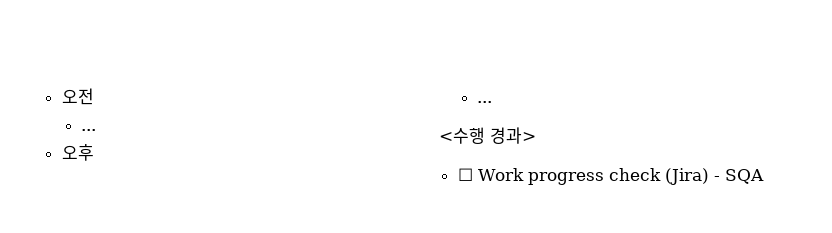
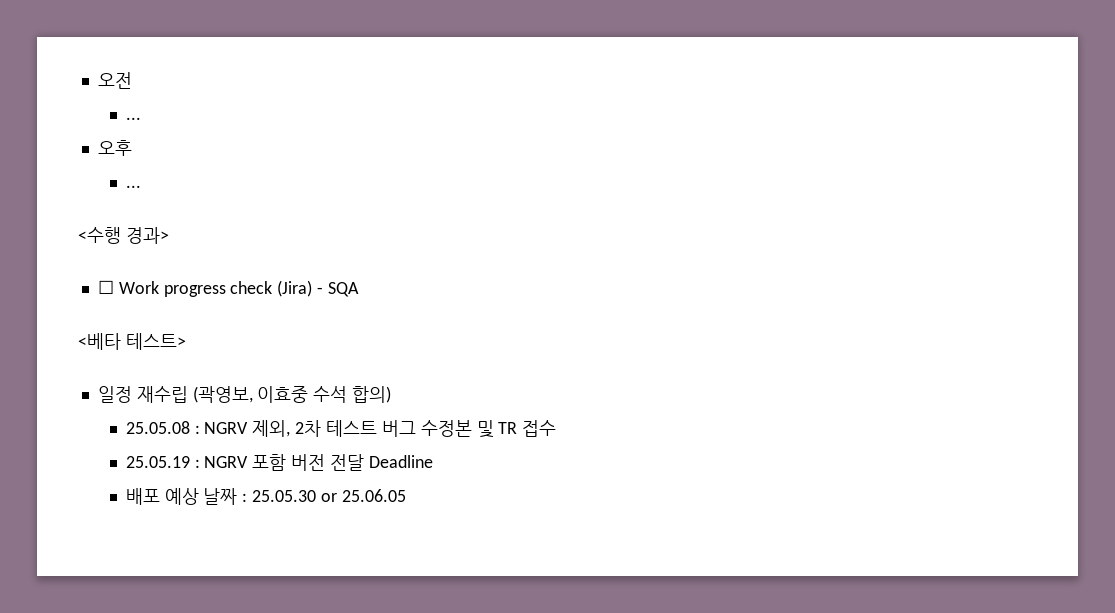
+ <베타 테스트>
+ 일정 재수립 (곽영보, 이효중 수석 합의)
+ 25.05.08 : NGRV 제외, 2차 테스트 버그 수정본 및 TR 접수
+ 25.05.19 : NGRV 포함 버전 전달 Deadline
+ 배포 예상 날짜 : 25.05.30 or 25.06.05

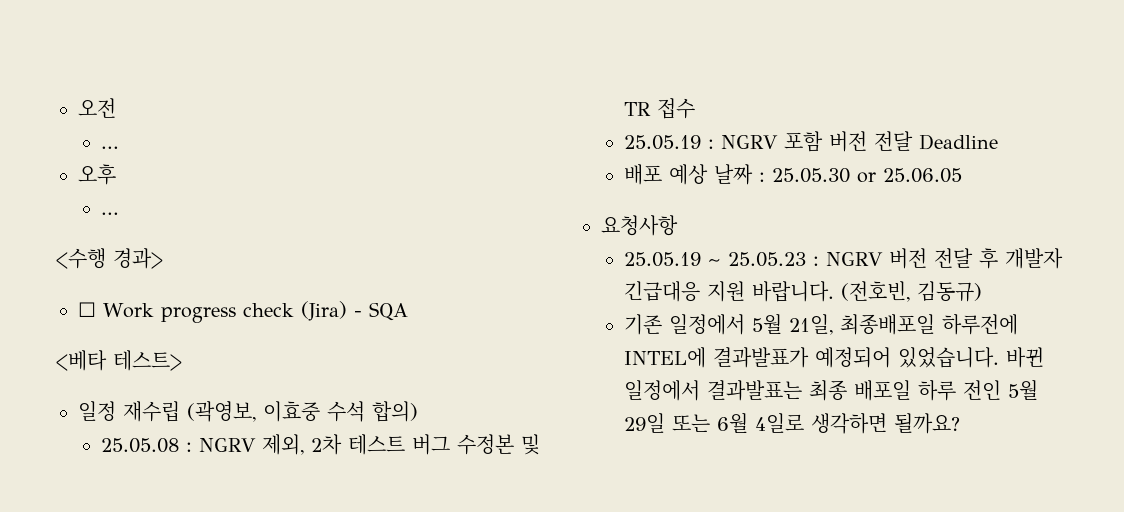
+ 요청사항
+ 25.05.19 ~ 25.05.23 : NGRV 버전 전달 후 개발자 긴급대응 지원 바랍니다. (전호빈, 김동규)
+ 기존 일정에서 5월 21일, 최종배포일 하루전에 INTEL에 결과발표가 예정되어 있었습니다. 바뀐 일정에서 결과발표는 최종 배포일 하루 전인 5월 29일 또는 6월 4일로 생각하면 될까요?

